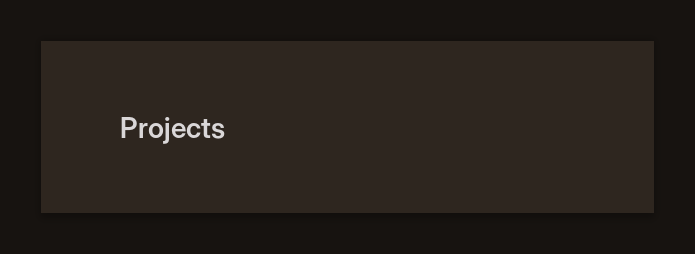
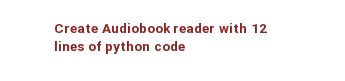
- Projects
+ Create Audiobook reader with 12 lines of python code

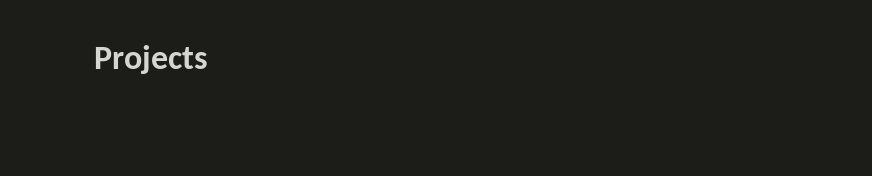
- Create Audiobook reader with 12 lines of python code
+ Projects

